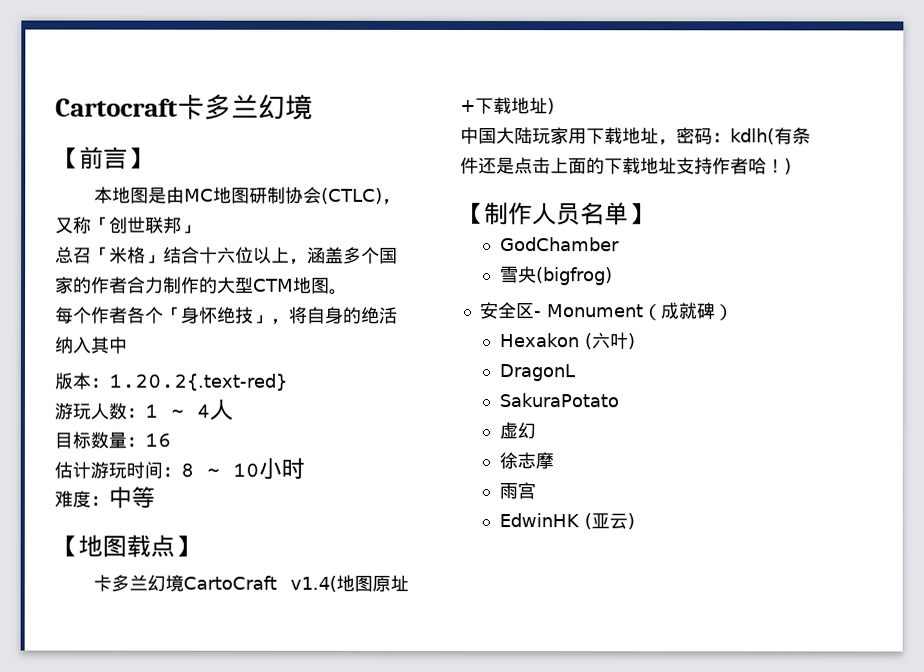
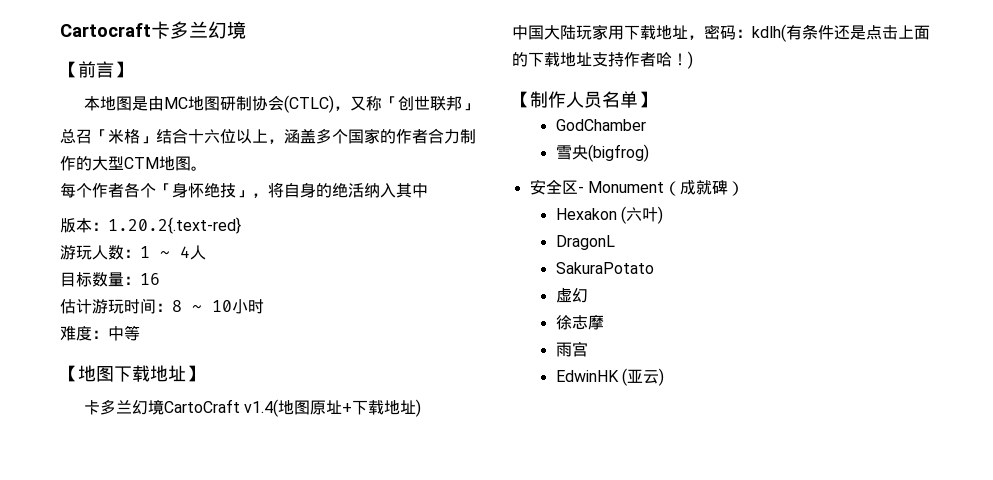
- 【地图载点】
+ 【地图下载地址】

